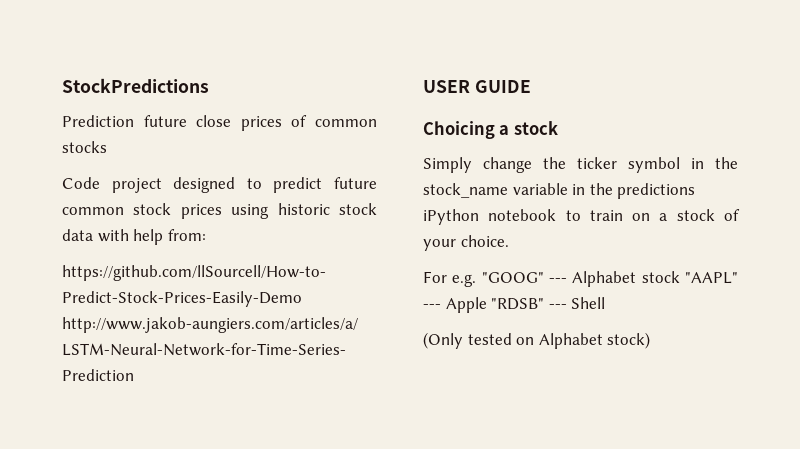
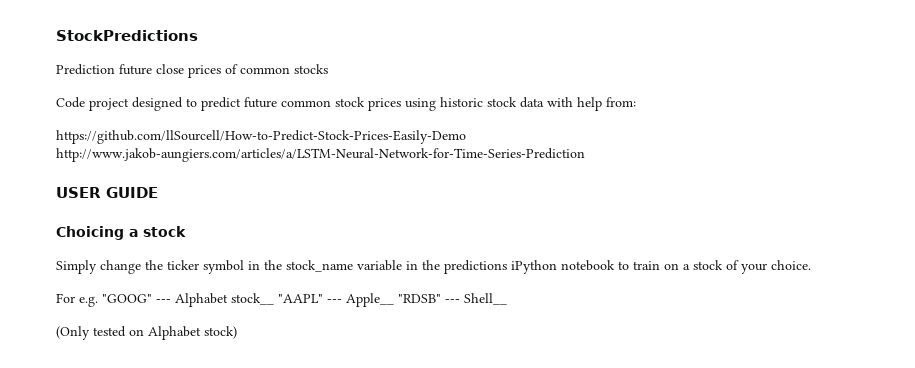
- For e.g. "GOOG" --- Alphabet stock "AAPL" --- Apple "RDSB" --- Shell
+ For e.g. "GOOG" --- Alphabet stock__ "AAPL" --- Apple__ "RDSB" --- Shell__

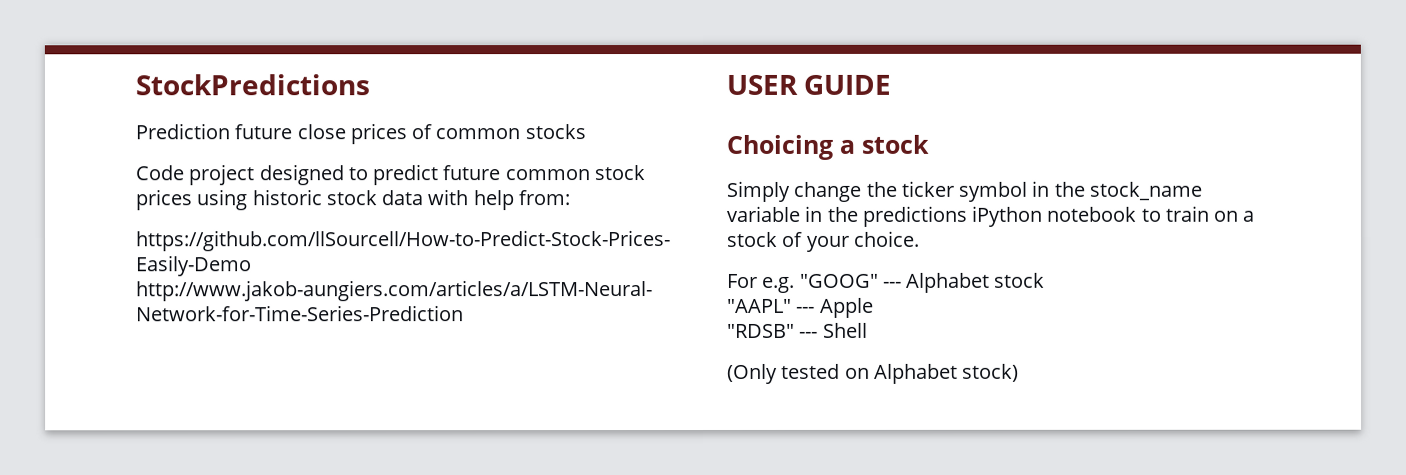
- For e.g. "GOOG" --- Alphabet stock__ "AAPL" --- Apple__ "RDSB" --- Shell__
+ For e.g. "GOOG" --- Alphabet stock
+ "AAPL" --- Apple
+ "RDSB" --- Shell

